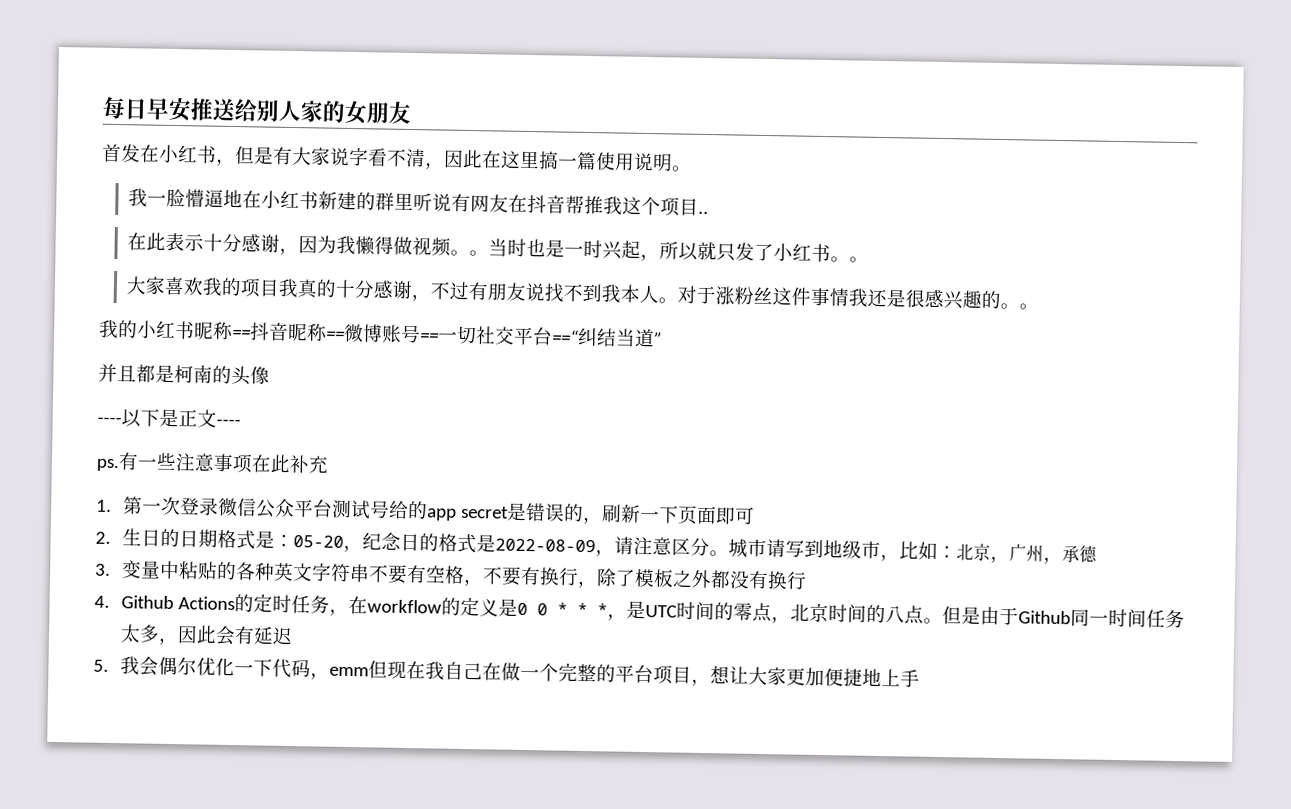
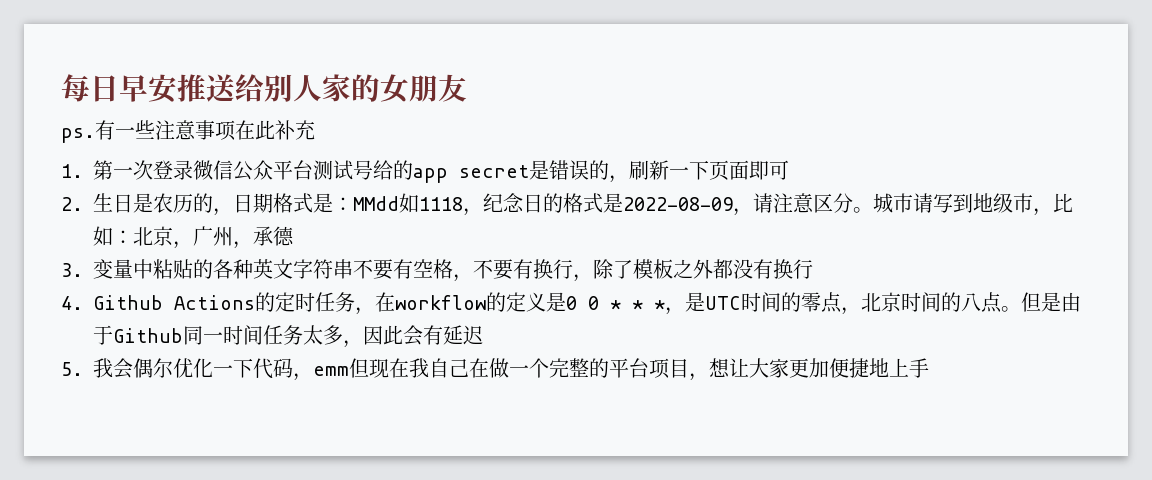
- 首发在小红书，但是有大家说字看不清，因此在这里搞一篇使用说明。
- 我一脸懵逼地在小红书新建的群里听说有网友在抖音帮推我这个项目..
- 在此表示十分感谢，因为我懒得做视频。。当时也是一时兴起，所以就只发了小红书。。
- 大家喜欢我的项目我真的十分感谢，不过有朋友说找不到我本人。对于涨粉丝这件事情我还是很感兴趣的。。
- 我的小红书昵称==抖音昵称==微博账号==一切社交平台==“纠结当道”
- 并且都是柯南的头像
- ----以下是正文----
- 2.生日的日期格式是：05-20，纪念日的格式是2022-08-09，请注意区分。
+ 2.生日是农历的，日期格式是：MMdd如1118，纪念日的格式是2022-08-09，请注意区分。

